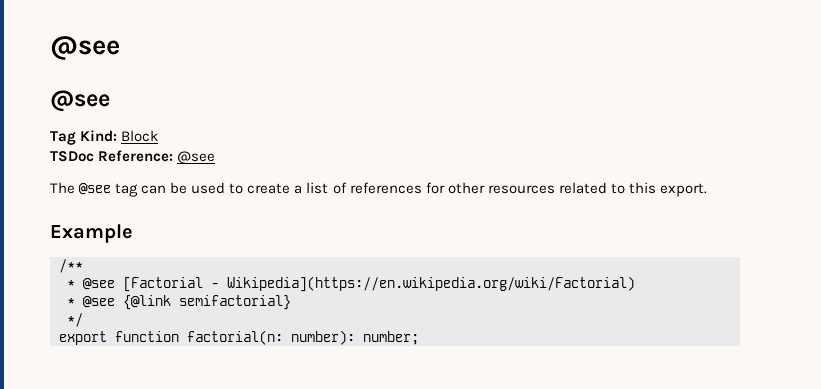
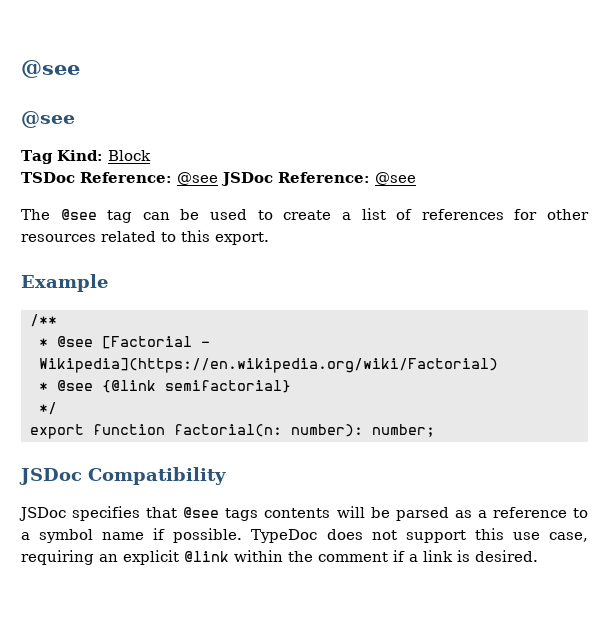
- TSDoc Reference: @see
+ TSDoc Reference: @see JSDoc Reference: @see
+ JSDoc Compatibility
+ JSDoc specifies that @see tags contents will be parsed as a reference to a symbol name if possible. TypeDoc does not support this use case, requiring an explicit @link within the comment if a link is desired.

